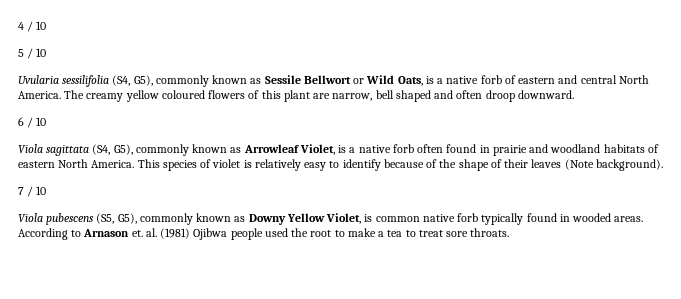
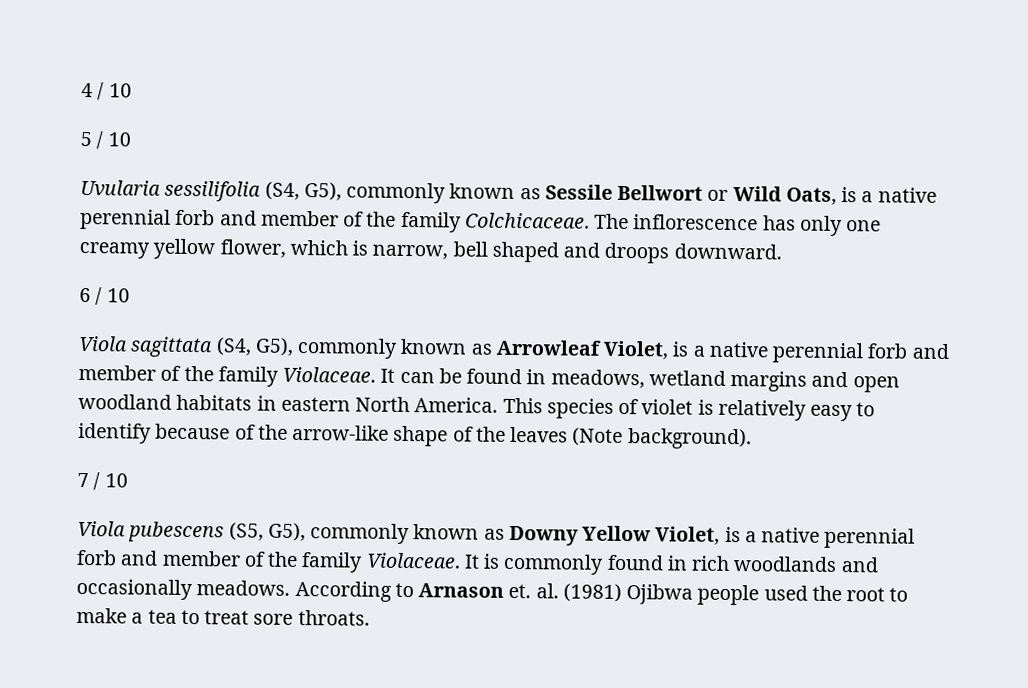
- Uvularia sessilifolia (S4, G5), commonly known as Sessile Bellwort or Wild Oats, is a native forb of eastern and central North America. The creamy yellow coloured flowers of this plant are narrow, bell shaped and often droop downward.
+ Uvularia sessilifolia (S4, G5), commonly known as Sessile Bellwort or Wild Oats, is a native perennial forb and member of the family Colchicaceae. The inflorescence has only one creamy yellow flower, which is narrow, bell shaped and droops downward.
- Viola sagittata (S4, G5), commonly known as Arrowleaf Violet, is a native forb often found in prairie and woodland habitats of eastern North America.
+ Viola sagittata (S4, G5), commonly known as Arrowleaf Violet, is a native perennial forb and member of the family Violaceae. It can be found in meadows, wetland margins and open woodland habitats in eastern North America.
- This species of violet is relatively easy to identify because of the shape of their leaves (Note background).
+ This species of violet is relatively easy to identify because of the arrow-like shape of the leaves (Note background).
- Viola pubescens (S5, G5), commonly known as Downy Yellow Violet, is common native forb typically found in wooded areas.
+ Viola pubescens (S5, G5), commonly known as Downy Yellow Violet, is a native perennial forb and member of the family Violaceae. It is commonly found in rich woodlands and occasionally meadows.

